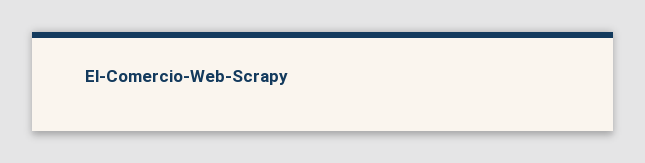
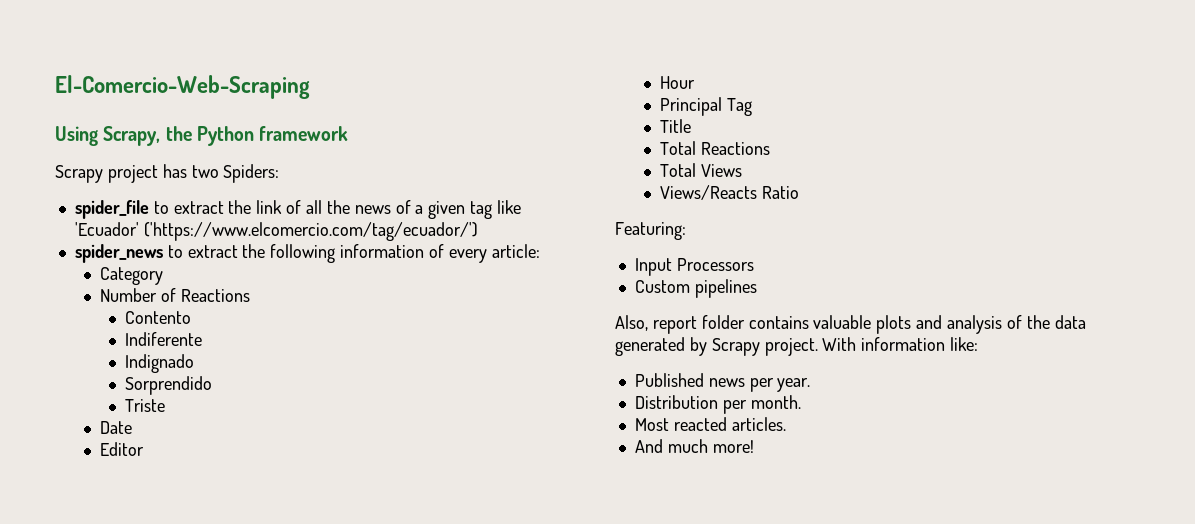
- El-Comercio-Web-Scrapy
+ El-Comercio-Web-Scraping
+ Using Scrapy, the Python framework
+ Scrapy project has two Spiders:
+ spider_file to extract the link of all the news of a given tag like 'Ecuador' ('https://www.elcomercio.com/tag/ecuador/')
+ spider_news to extract the following information of every article:
+ Category
+ Number of Reactions
+ Contento
+ Indiferente
+ Indignado
+ Sorprendido
+ Triste
+ Date
+ Editor
+ Hour
+ Principal Tag
+ Title
+ Total Reactions
+ Total Views
+ Views/Reacts Ratio
+ Featuring:
+ Input Processors
+ Custom pipelines
+ Also, report folder contains valuable plots and analysis of the data generated by Scrapy project. With information like:
+ Published news per year.
+ Distribution per month.
+ Most reacted articles.
+ And much more!

